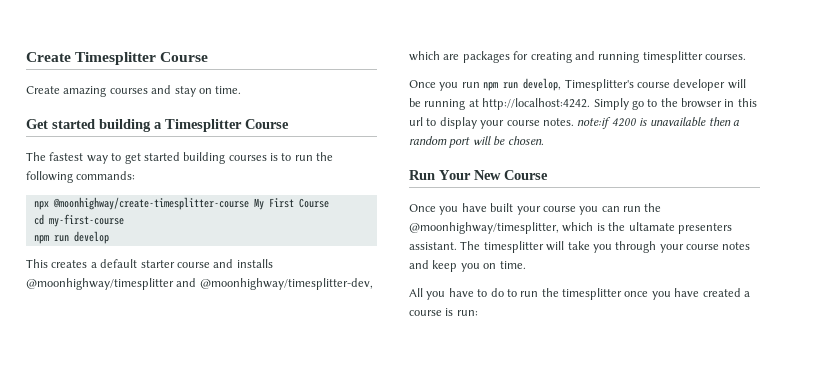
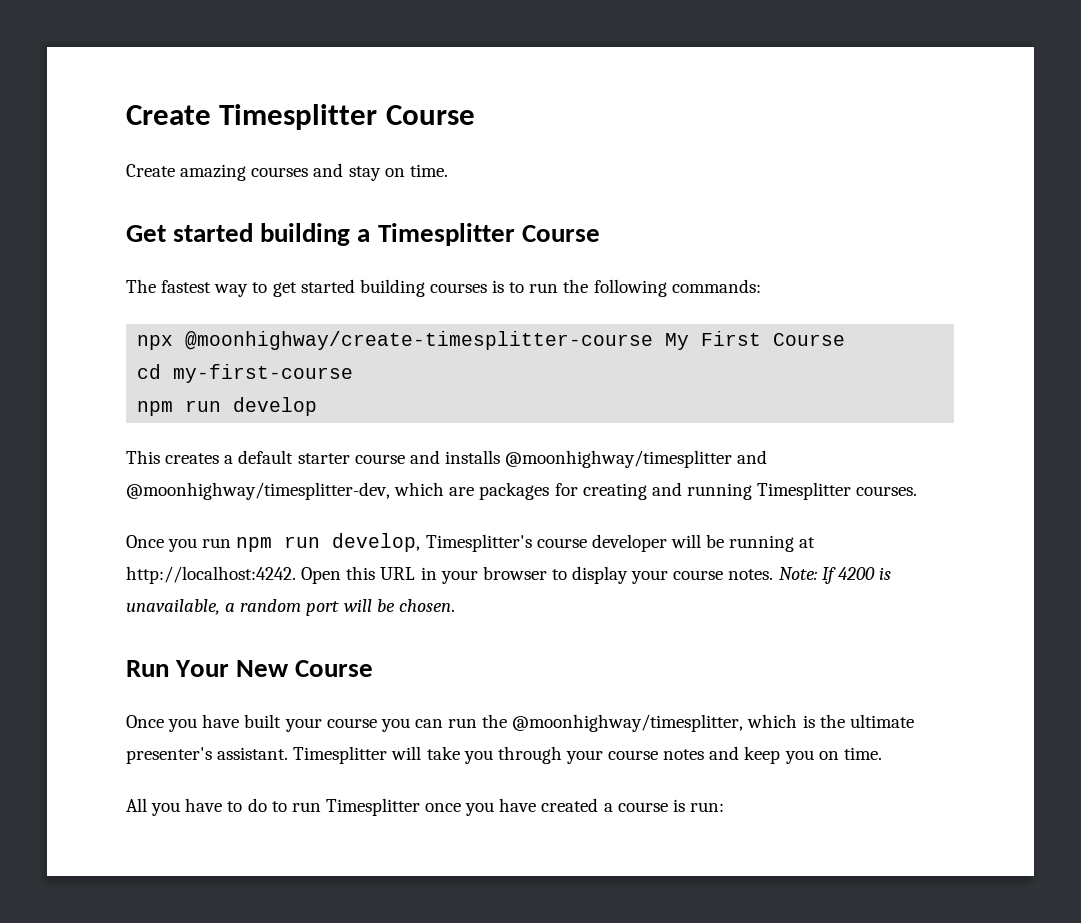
- This creates a default starter course and installs @moonhighway/timesplitter and @moonhighway/timesplitter-dev, which are packages for creating and running timesplitter courses.
+ This creates a default starter course and installs @moonhighway/timesplitter and @moonhighway/timesplitter-dev, which are packages for creating and running Timesplitter courses.
- Simply go to the browser in this url to display your course notes. note:if 4200 is unavailable then a random port will be chosen.
+ Open this URL in your browser to display your course notes. Note: If 4200 is unavailable, a random port will be chosen.
- Once you have built your course you can run the @moonhighway/timesplitter, which is the ultamate presenters assistant. The timesplitter will take you through your course notes and keep you on time.
+ Once you have built your course you can run the @moonhighway/timesplitter, which is the ultimate presenter's assistant. Timesplitter will take you through your course notes and keep you on time.
- All you have to do to run the timesplitter once you have created a course is run:
+ All you have to do to run Timesplitter once you have created a course is run:

